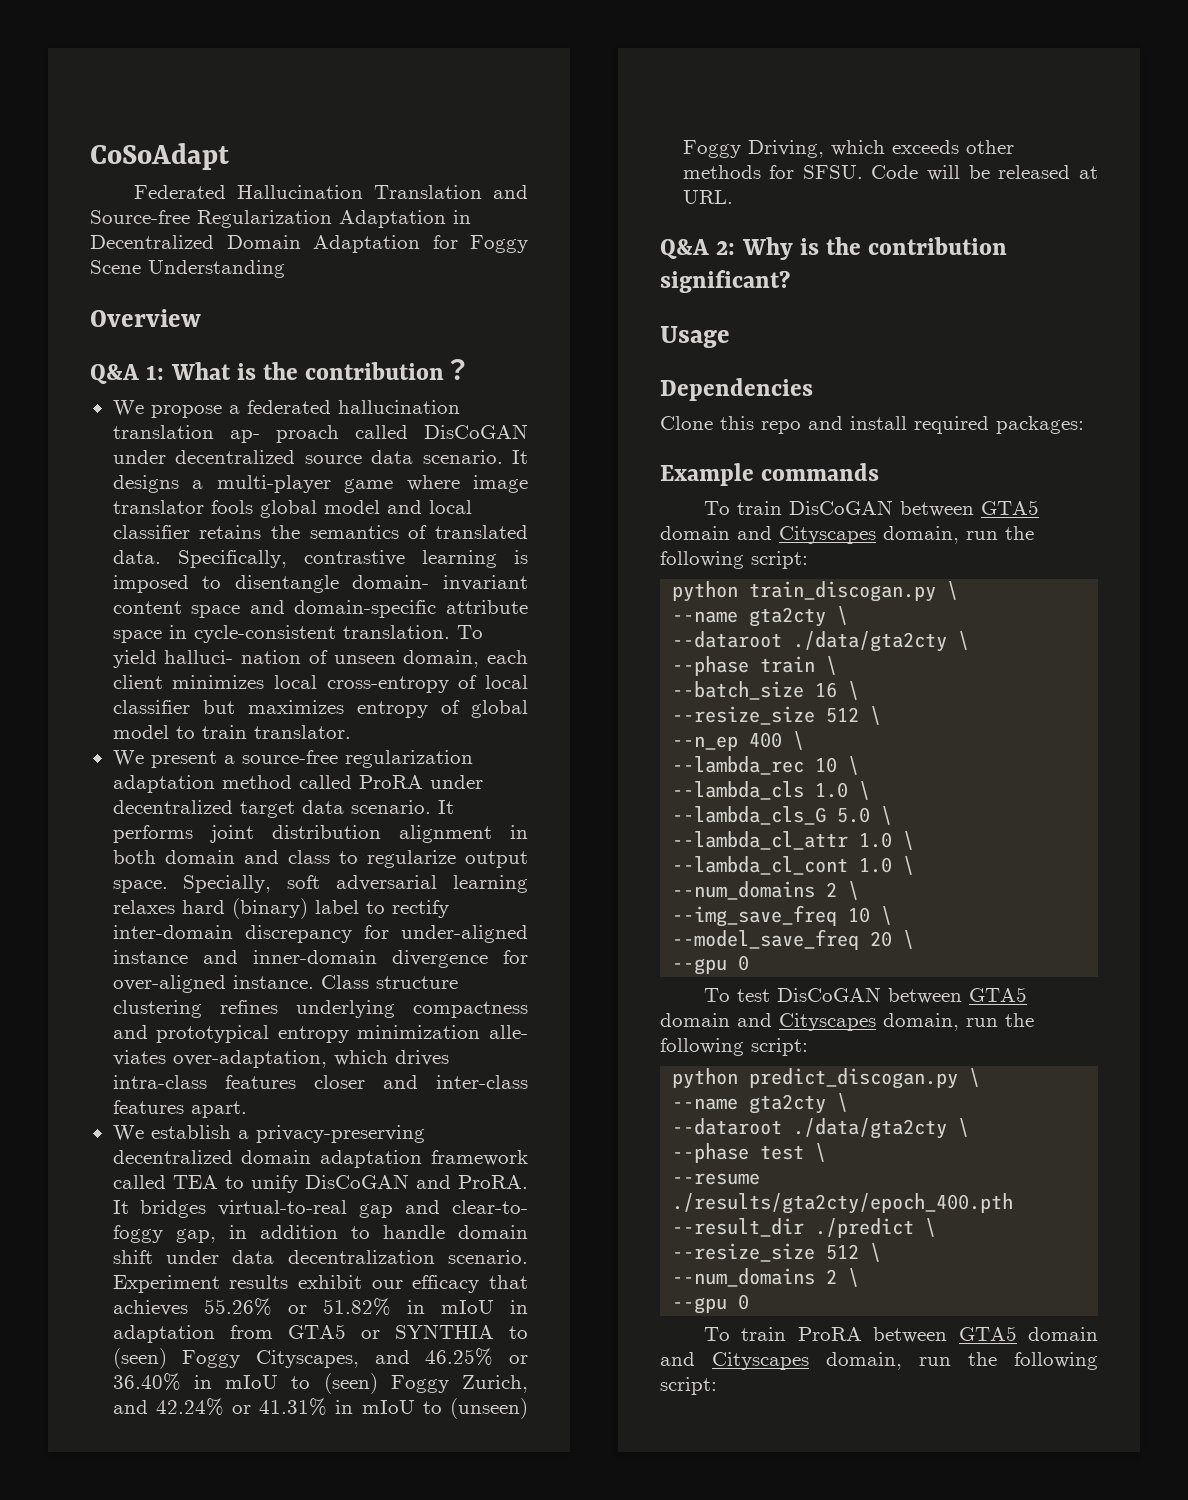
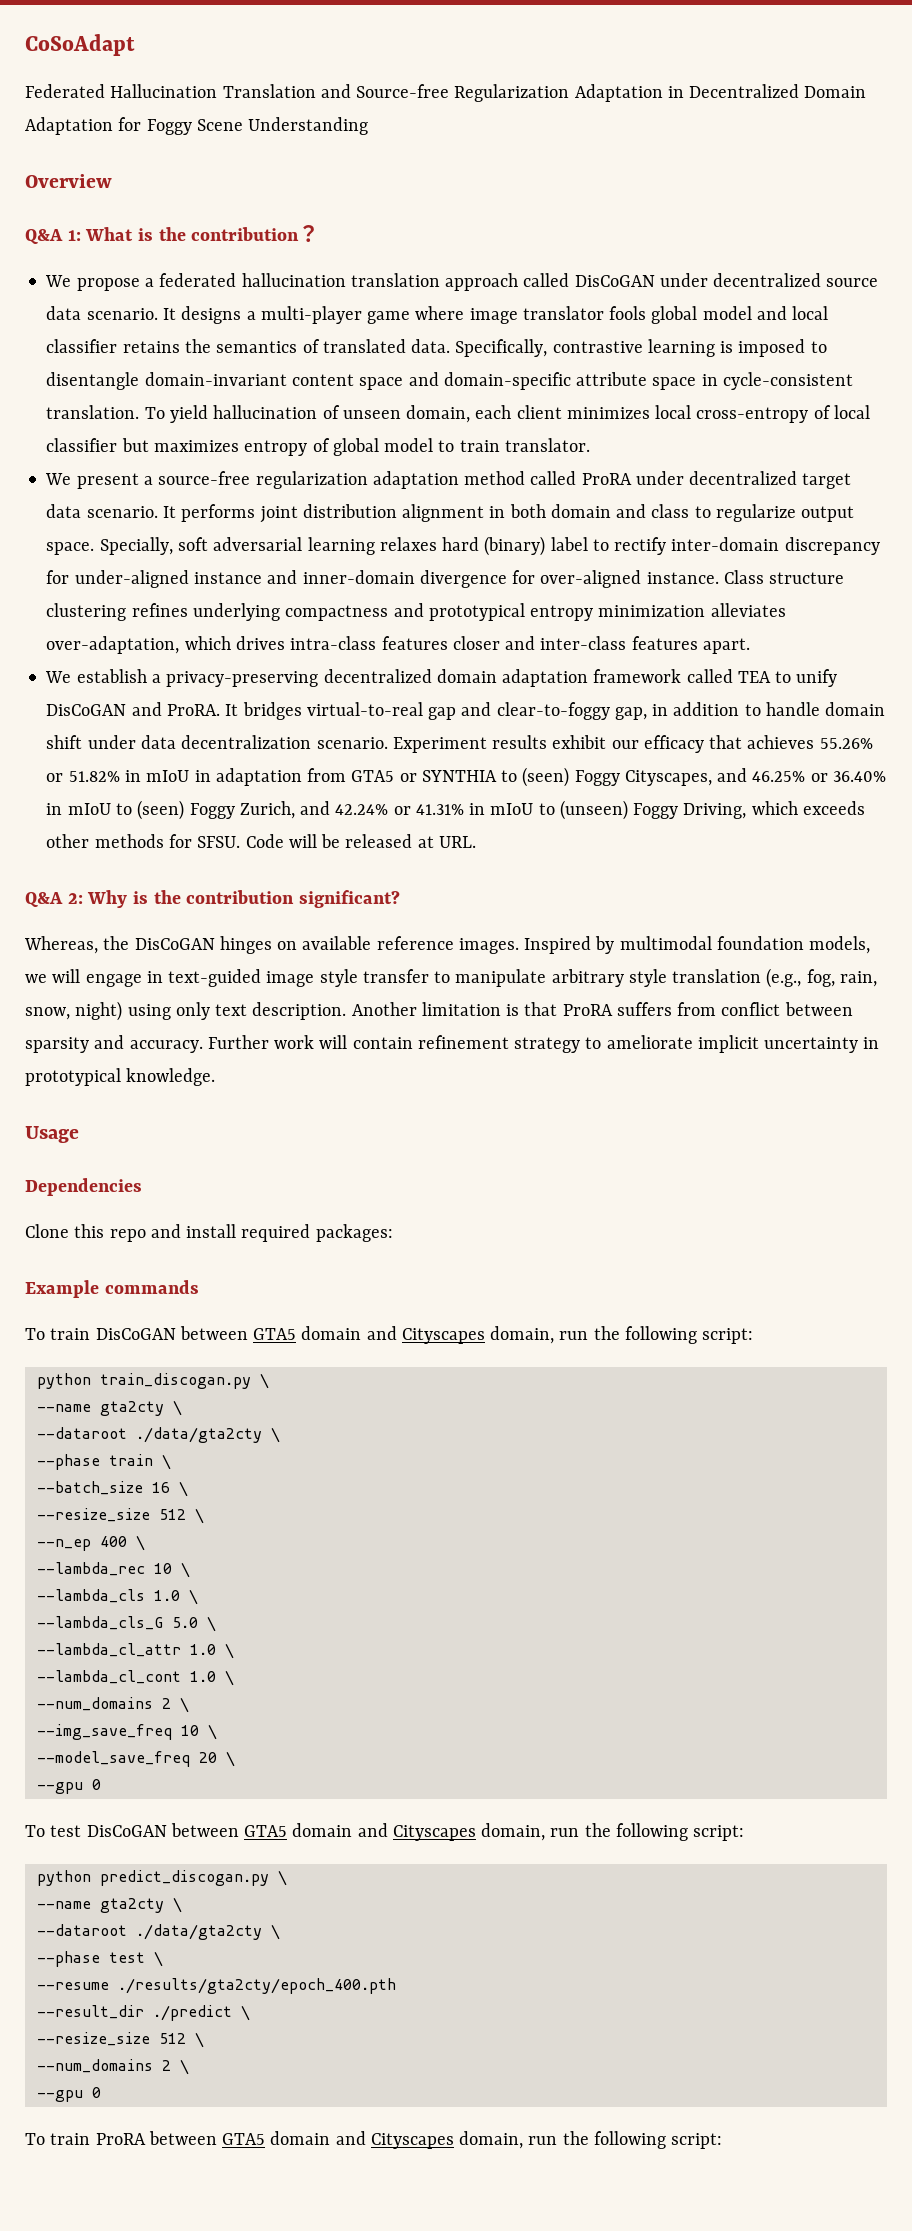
- We propose a federated hallucination translation ap- proach called DisCoGAN under decentralized source data scenario.
+ We propose a federated hallucination translation approach called DisCoGAN under decentralized source data scenario.
- Specifically, contrastive learning is imposed to disentangle domain- invariant content space and domain-specific attribute space in cycle-consistent translation.
+ Specifically, contrastive learning is imposed to disentangle domain-invariant content space and domain-specific attribute space in cycle-consistent translation.
- To yield halluci- nation of unseen domain, each client minimizes local cross-entropy of local classifier but maximizes entropy of global model to train translator.
+ To yield hallucination of unseen domain, each client minimizes local cross-entropy of local classifier but maximizes entropy of global model to train translator.
- Class structure clustering refines underlying compactness and prototypical entropy minimization alle- viates over-adaptation, which drives intra-class features closer and inter-class features apart.
+ Class structure clustering refines underlying compactness and prototypical entropy minimization alleviates over-adaptation, which drives intra-class features closer and inter-class features apart.
- It bridges virtual-to-real gap and clear-to- foggy gap, in addition to handle domain shift under data decentralization scenario.
+ It bridges virtual-to-real gap and clear-to-foggy gap, in addition to handle domain shift under data decentralization scenario.
+ Whereas, the DisCoGAN hinges on available reference images. Inspired by multimodal foundation models, we will engage in text-guided image style transfer to manipulate arbitrary style translation (e.g., fog, rain, snow, night) using only text description. Another limitation is that ProRA suffers from conflict between sparsity and accuracy. Further work will contain refinement strategy to ameliorate implicit uncertainty in prototypical knowledge.

